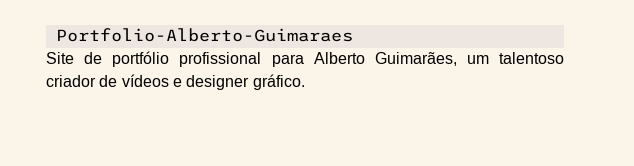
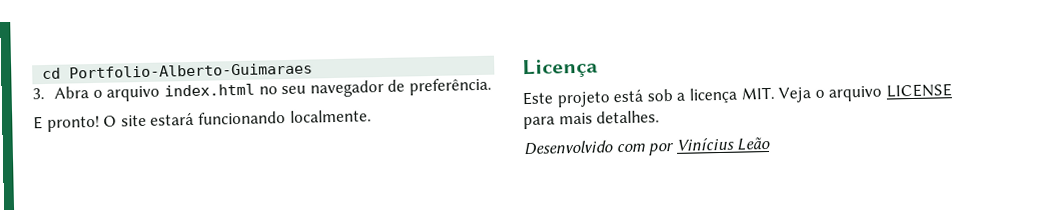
- Portfolio-Alberto-Guimaraes
+ cd Portfolio-Alberto-Guimaraes
- Site de portfólio profissional para Alberto Guimarães, um talentoso criador de vídeos e designer gráfico.
+ 3. Abra o arquivo index.html no seu navegador de preferência.
+ E pronto! O site estará funcionando localmente.
+ Licença
+ Este projeto está sob a licença MIT. Veja o arquivo LICENSE para mais detalhes.
+ Desenvolvido com por Vinícius Leão

